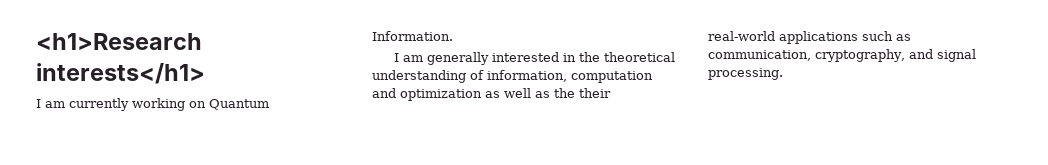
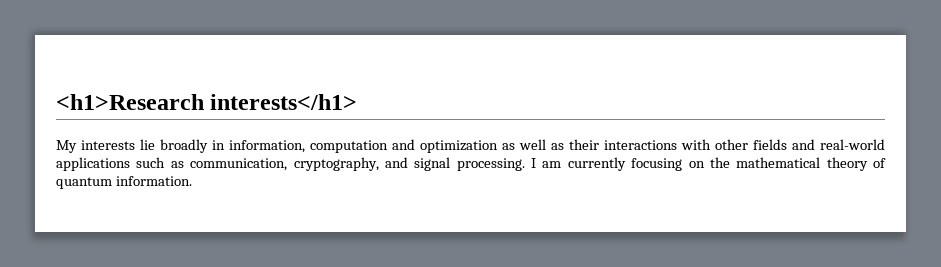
- I am currently working on Quantum Information.
- I am generally interested in the theoretical understanding of information, computation and optimization as well as the their real-world applications such as communication, cryptography, and signal processing.
+ My interests lie broadly in information, computation and optimization as well as their interactions with other fields and real-world applications such as communication, cryptography, and signal processing.
+ I am currently focusing on the mathematical theory of quantum information.

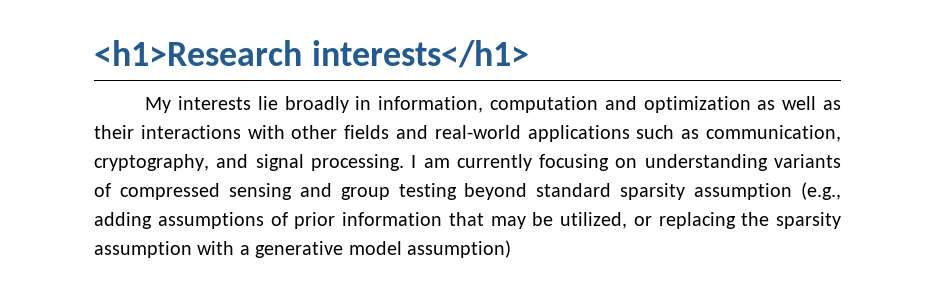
- I am currently focusing on the mathematical theory of quantum information.
+ I am currently focusing on understanding variants of compressed sensing and group testing beyond standard sparsity assumption (e.g., adding assumptions of prior information that may be utilized, or replacing the sparsity assumption with a generative model assumption)

